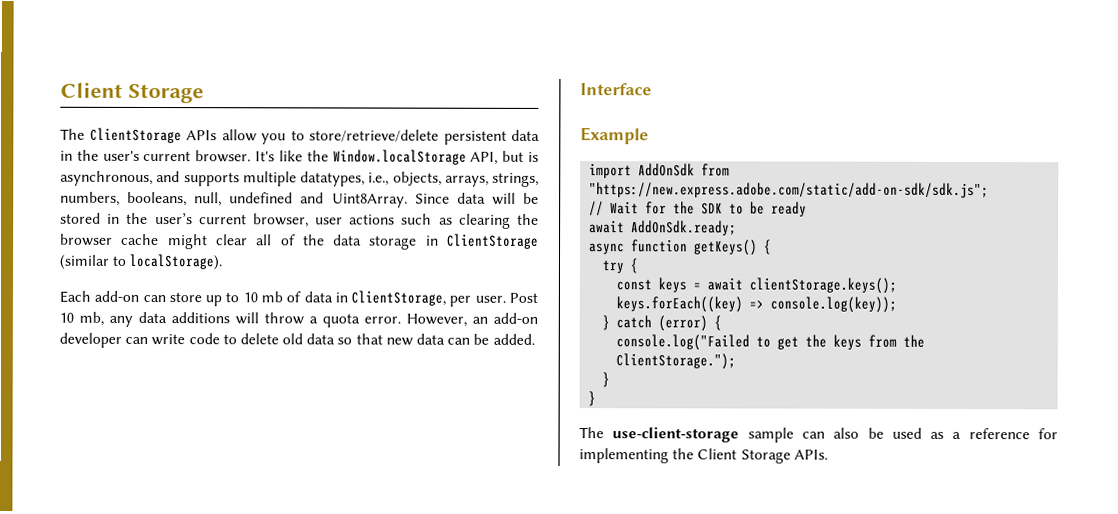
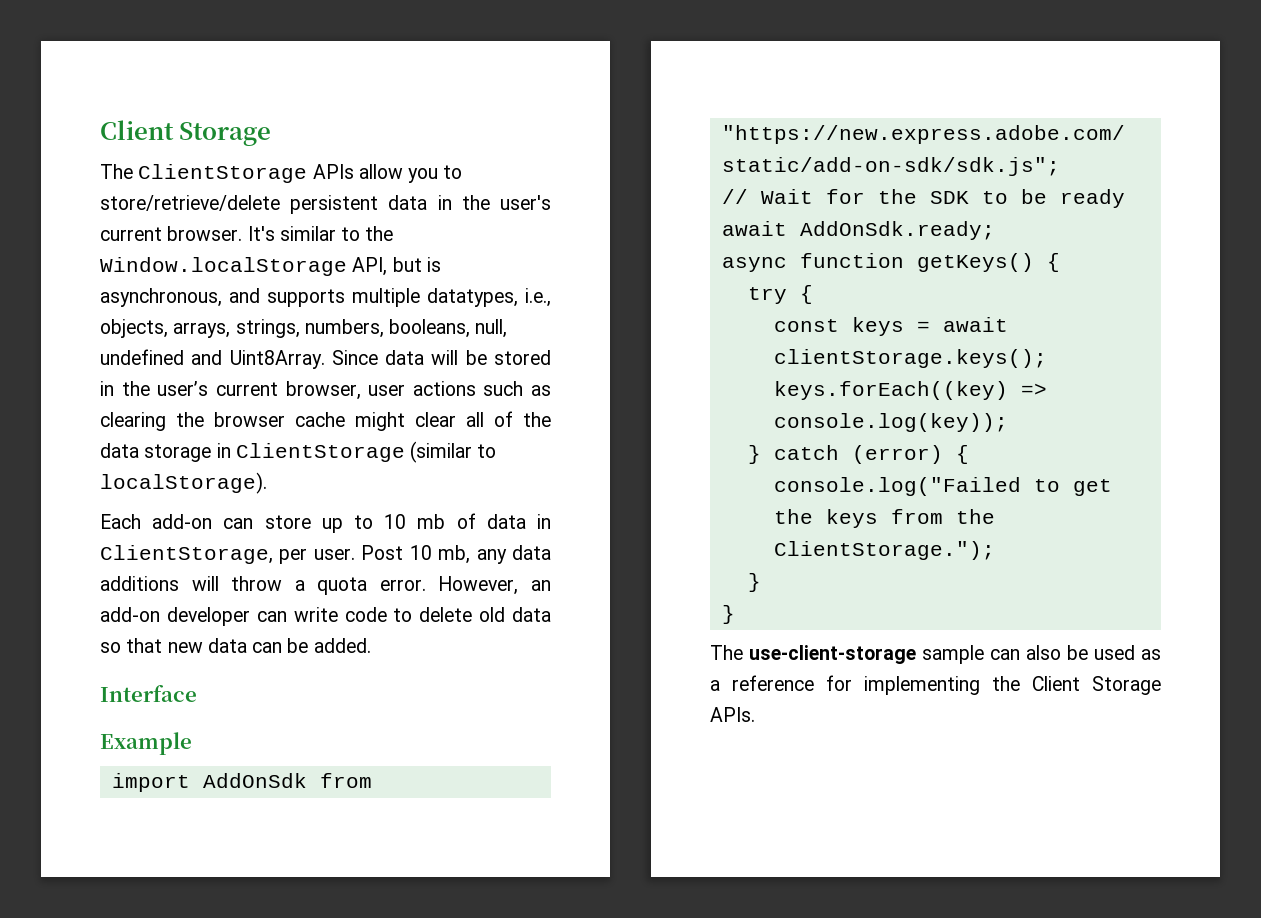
- It's like the Window.localStorage API, but is asynchronous, and supports multiple datatypes, i.e., objects, arrays, strings, numbers, booleans, null, undefined and Uint8Array.
+ It's similar to the Window.localStorage API, but is asynchronous, and supports multiple datatypes, i.e., objects, arrays, strings, numbers, booleans, null, undefined and Uint8Array.

